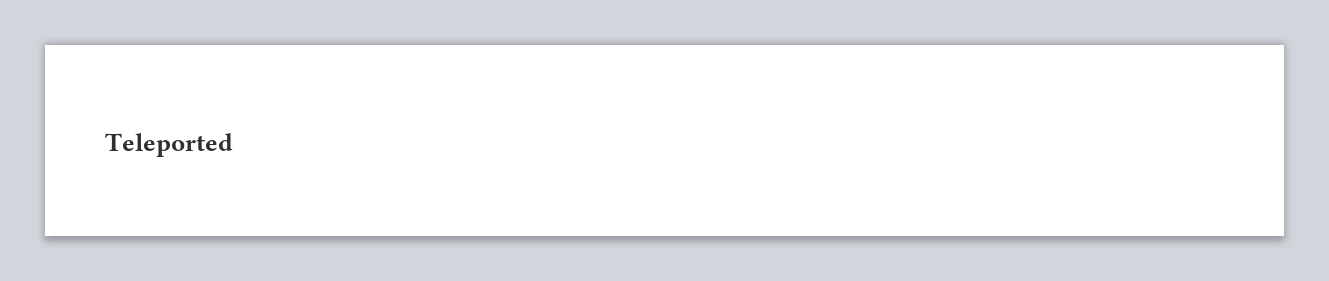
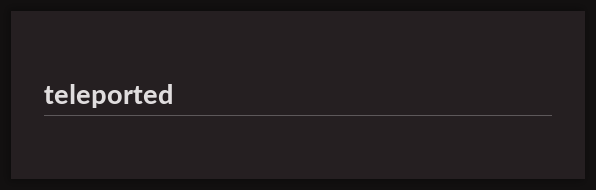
- Teleported
+ teleported

